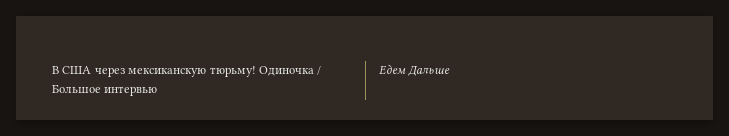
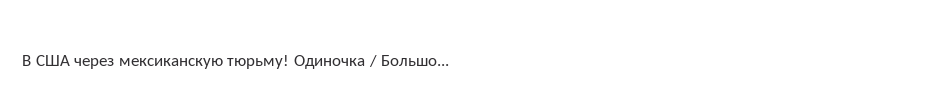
- Одиночка / Большое интервью
- Едем Дальше
+ Одиночка / Большо...

